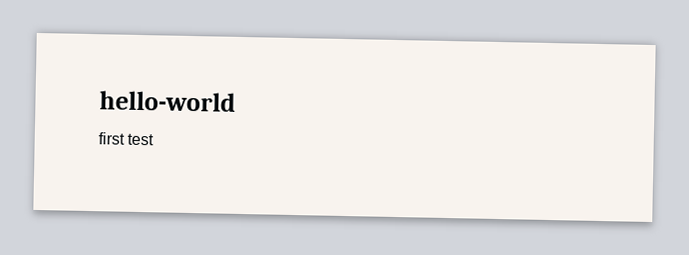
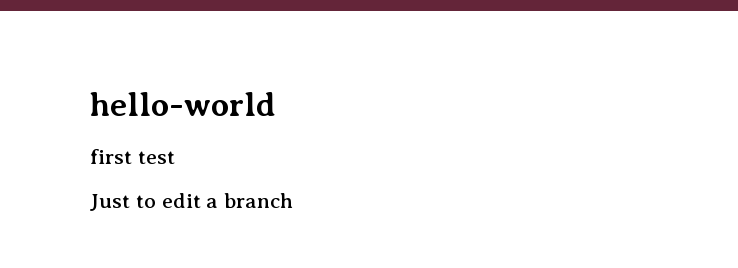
+ Just to edit a branch

